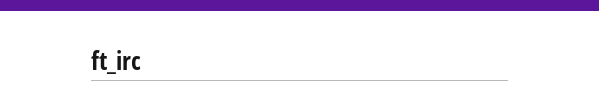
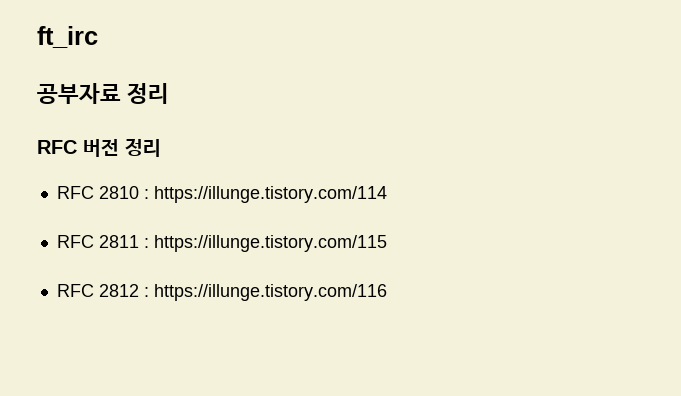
+ 공부자료 정리
+ RFC 버전 정리
+ RFC 2810 : https://illunge.tistory.com/114
+ RFC 2811 : https://illunge.tistory.com/115
+ RFC 2812 : https://illunge.tistory.com/116

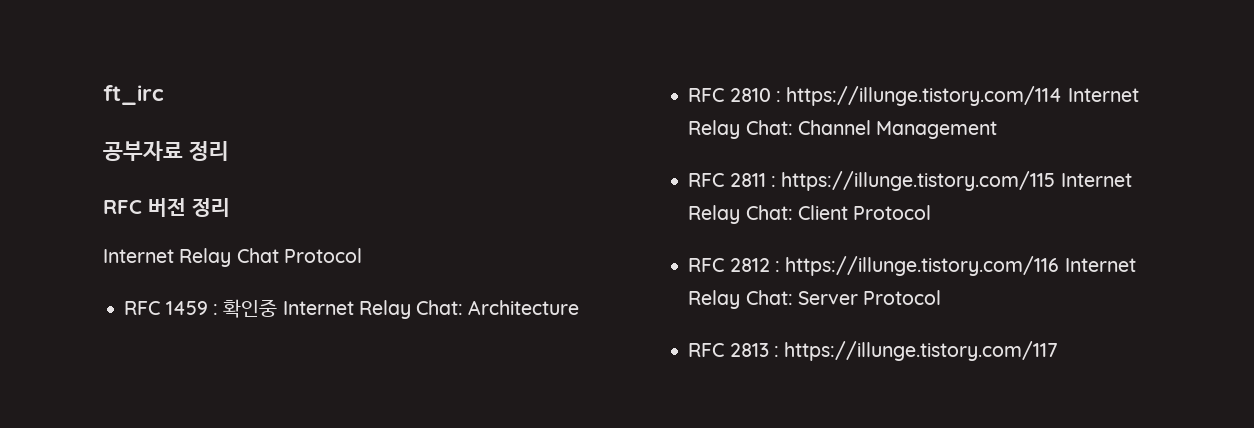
+ Internet Relay Chat Protocol
+ RFC 1459 : 확인중 Internet Relay Chat: Architecture
- RFC 2810 : https://illunge.tistory.com/114
+ RFC 2810 : https://illunge.tistory.com/114 Internet Relay Chat: Channel Management
- RFC 2811 : https://illunge.tistory.com/115
+ RFC 2811 : https://illunge.tistory.com/115 Internet Relay Chat: Client Protocol
- RFC 2812 : https://illunge.tistory.com/116
+ RFC 2812 : https://illunge.tistory.com/116 Internet Relay Chat: Server Protocol
+ RFC 2813 : https://illunge.tistory.com/117

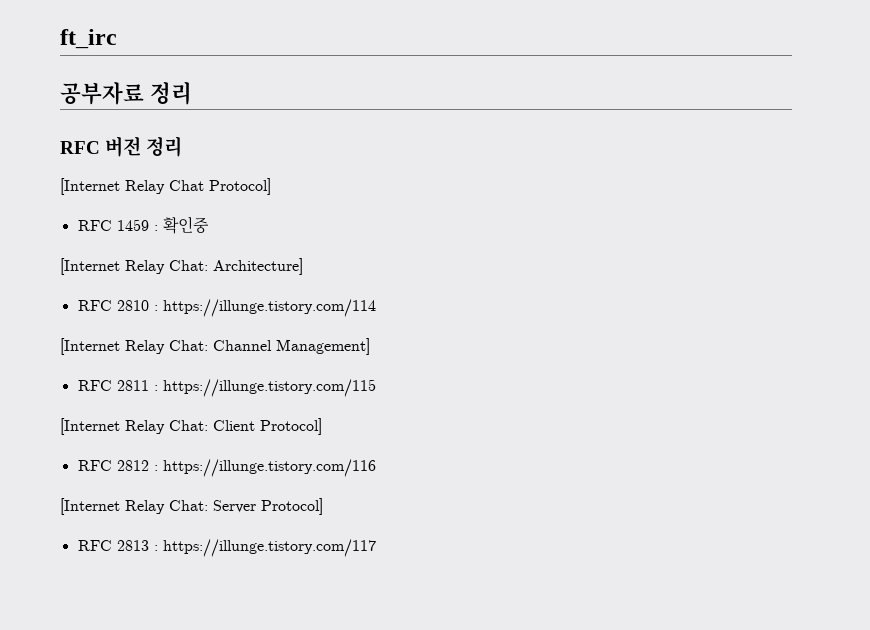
- Internet Relay Chat Protocol
+ [Internet Relay Chat Protocol]
- RFC 1459 : 확인중 Internet Relay Chat: Architecture
+ RFC 1459 : 확인중
+ [Internet Relay Chat: Architecture]
- RFC 2810 : https://illunge.tistory.com/114 Internet Relay Chat: Channel Management
+ RFC 2810 : https://illunge.tistory.com/114
+ [Internet Relay Chat: Channel Management]
- RFC 2811 : https://illunge.tistory.com/115 Internet Relay Chat: Client Protocol
+ RFC 2811 : https://illunge.tistory.com/115
+ [Internet Relay Chat: Client Protocol]
- RFC 2812 : https://illunge.tistory.com/116 Internet Relay Chat: Server Protocol
+ RFC 2812 : https://illunge.tistory.com/116
+ [Internet Relay Chat: Server Protocol]

